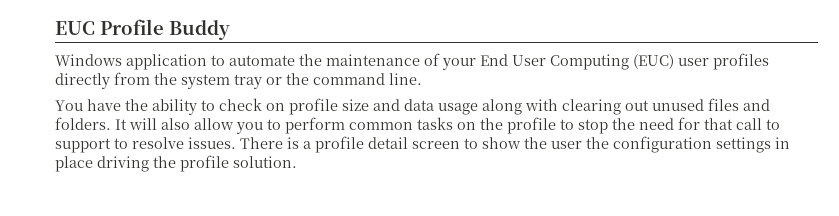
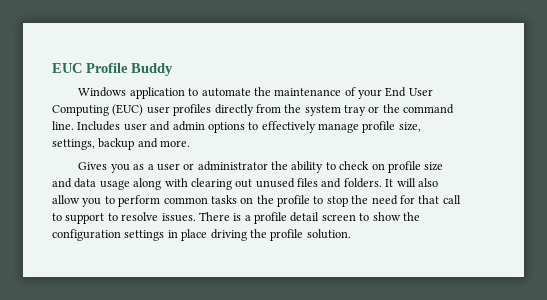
- Windows application to automate the maintenance of your End User Computing (EUC) user profiles directly from the system tray or the command line.
- You have the ability to check on profile size and data usage along with clearing out unused files and folders.
+ Windows application to automate the maintenance of your End User Computing (EUC) user profiles directly from the system tray or the command line. Includes user and admin options to effectively manage profile size, settings, backup and more.
+ Gives you as a user or administrator the ability to check on profile size and data usage along with clearing out unused files and folders.
- There is a profile detail screen to show the user the configuration settings in place driving the profile solution.
+ There is a profile detail screen to show the configuration settings in place driving the profile solution.

